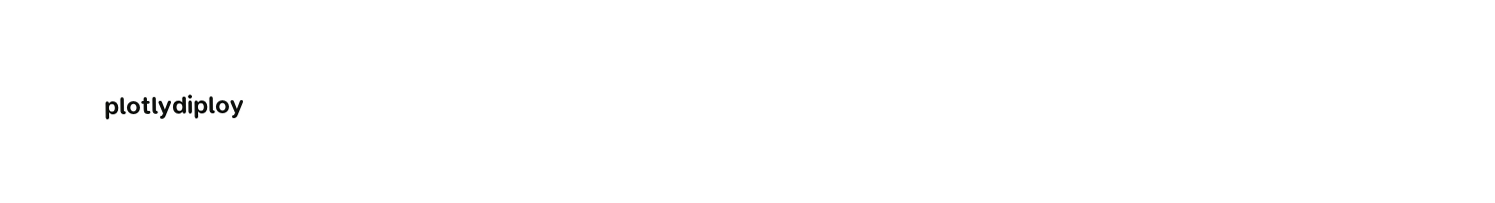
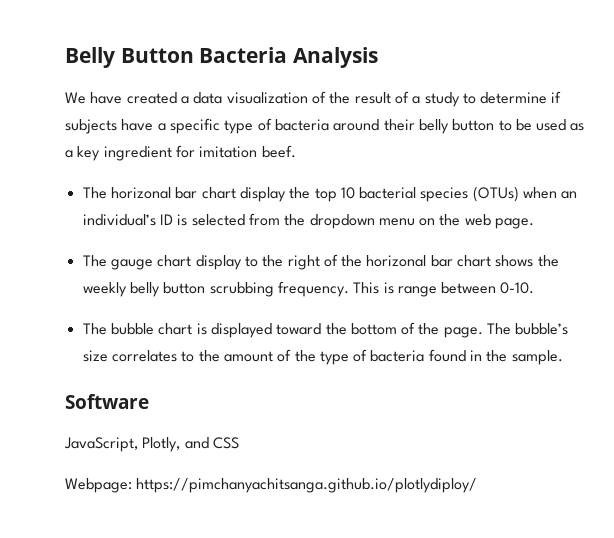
- plotlydiploy
+ Belly Button Bacteria Analysis
+ We have created a data visualization of the result of a study to determine if subjects have a specific type of bacteria around their belly button to be used as a key ingredient for imitation beef.
+ The horizonal bar chart display the top 10 bacterial species (OTUs) when an individual’s ID is selected from the dropdown menu on the web page.
+ The gauge chart display to the right of the horizonal bar chart shows the weekly belly button scrubbing frequency. This is range between 0-10.
+ The bubble chart is displayed toward the bottom of the page. The bubble’s size correlates to the amount of the type of bacteria found in the sample.
+ Software
+ JavaScript, Plotly, and CSS
+ Webpage: https://pimchanyachitsanga.github.io/plotlydiploy/

